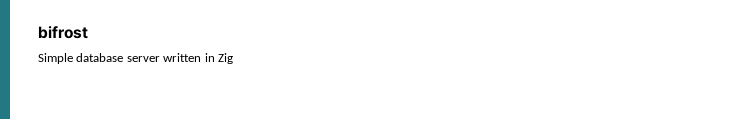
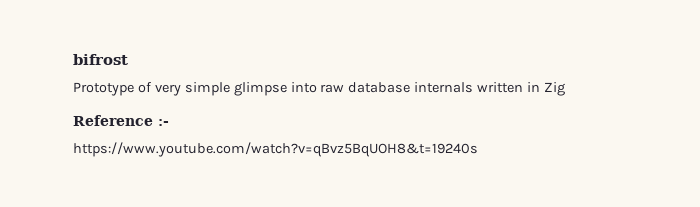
- Simple database server written in Zig
+ Prototype of very simple glimpse into raw database internals written in Zig
+ Reference :-
+ https://www.youtube.com/watch?v=qBvz5BqUOH8&t=19240s

